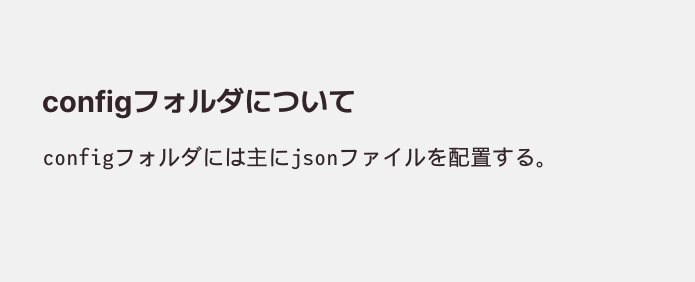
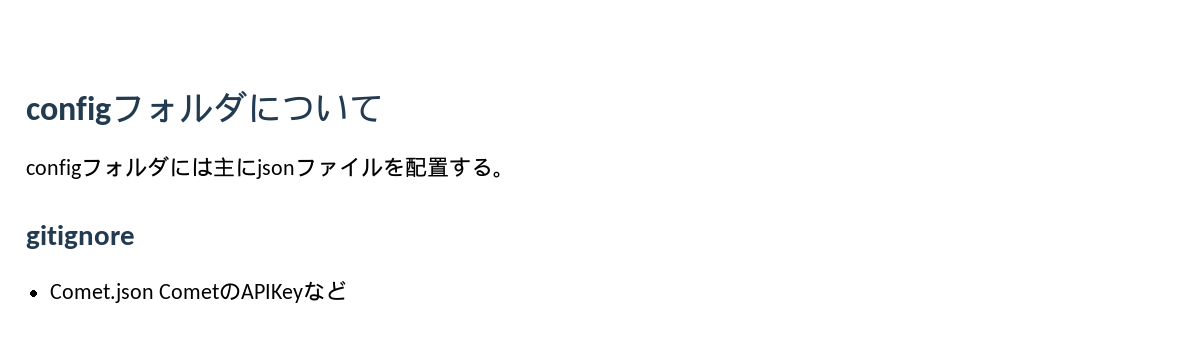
+ gitignore
+ Comet.json CometのAPIKeyなど

